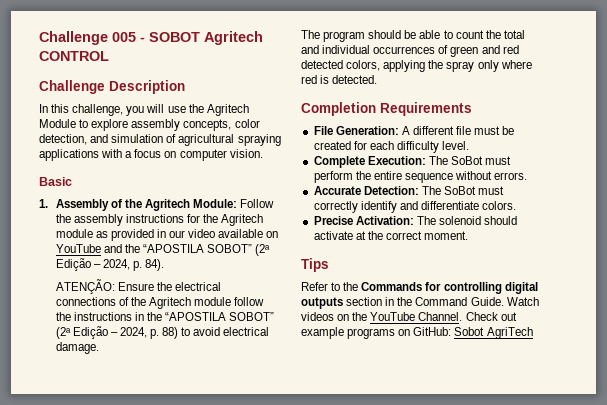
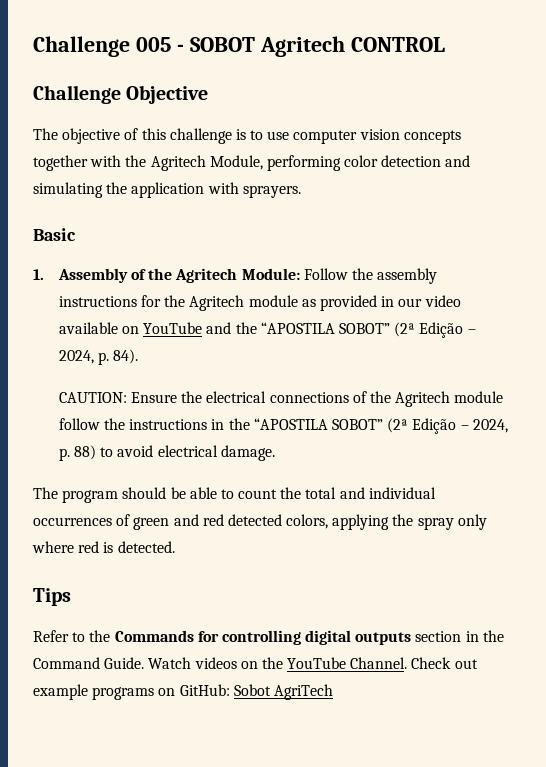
- Challenge Description
- In this challenge, you will use the Agritech Module to explore assembly concepts, color detection, and simulation of agricultural spraying applications with a focus on computer vision.
+ Challenge Objective
+ The objective of this challenge is to use computer vision concepts together with the Agritech Module, performing color detection and simulating the application with sprayers.
- ATENÇÃO: Ensure the electrical connections of the Agritech module follow the instructions in the “APOSTILA SOBOT” (2ª Edição – 2024, p. 88) to avoid electrical damage.
+ CAUTION: Ensure the electrical connections of the Agritech module follow the instructions in the “APOSTILA SOBOT” (2ª Edição – 2024, p. 88) to avoid electrical damage.
- Completion Requirements
- File Generation: A different file must be created for each difficulty level.
- Complete Execution: The SoBot must perform the entire sequence without errors.
- Accurate Detection: The SoBot must correctly identify and differentiate colors.
- Precise Activation: The solenoid should activate at the correct moment.

